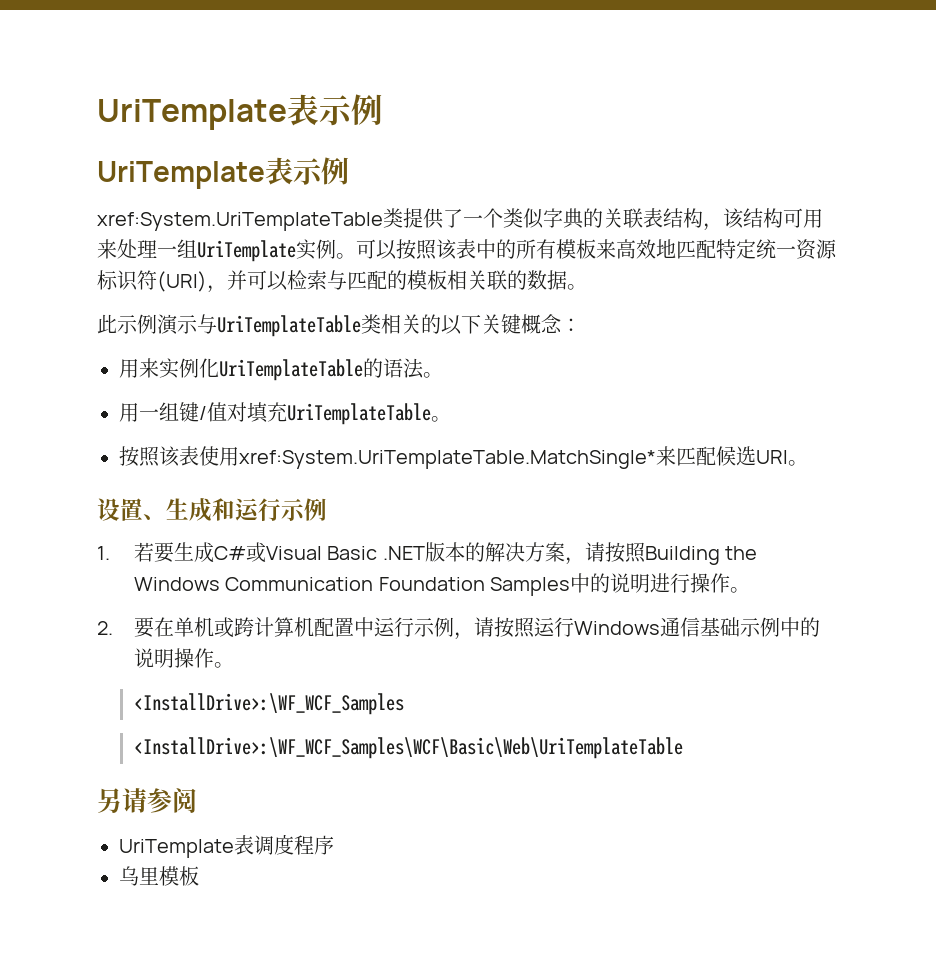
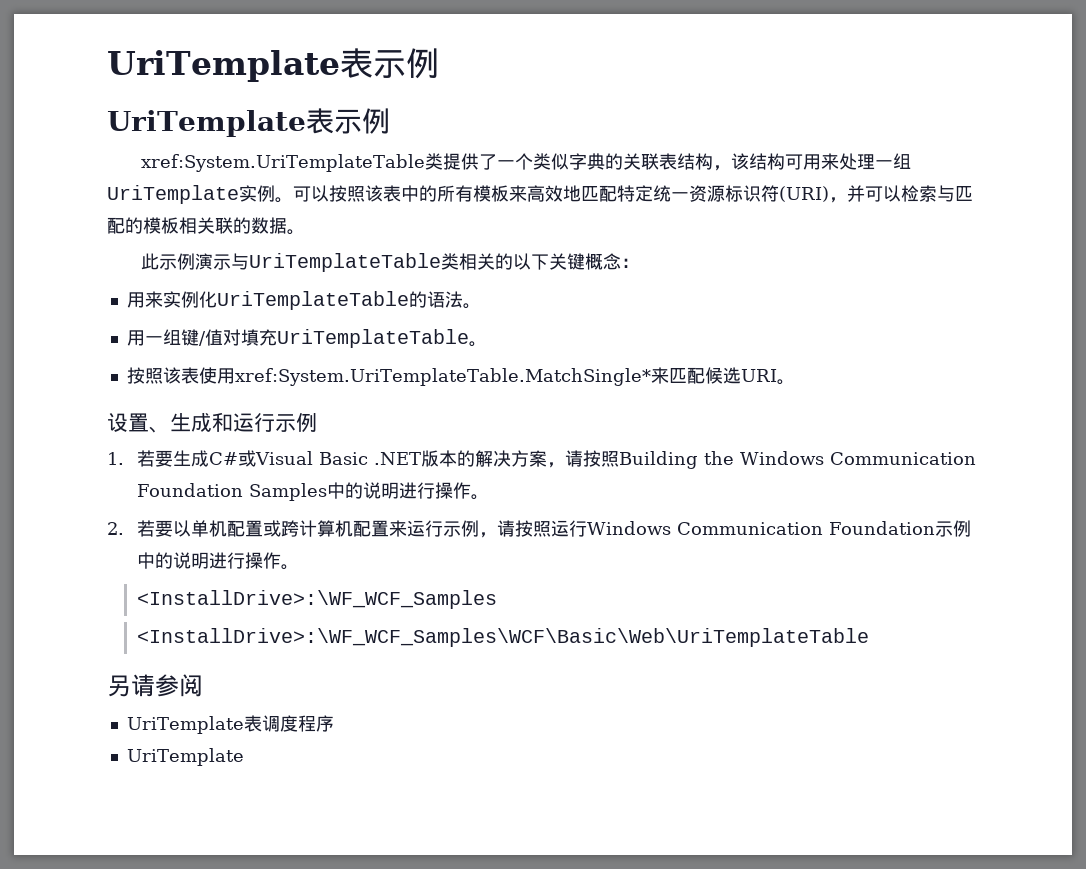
- 2.要在单机或跨计算机配置中运行示例，请按照运行Windows通信基础示例中的说明操作。
+ 2.若要以单机配置或跨计算机配置来运行示例，请按照运行Windows Communication Foundation示例中的说明进行操作。
  UriTemplate表调度程序
- 乌里模板
+ UriTemplate

